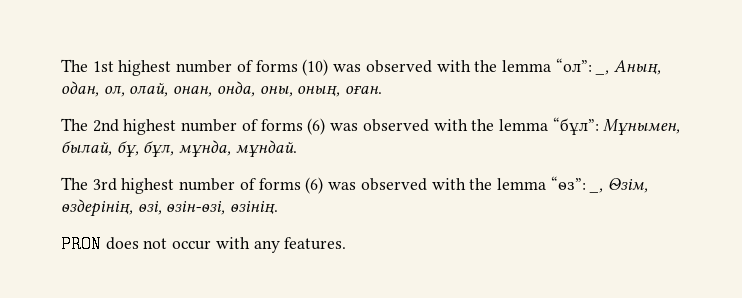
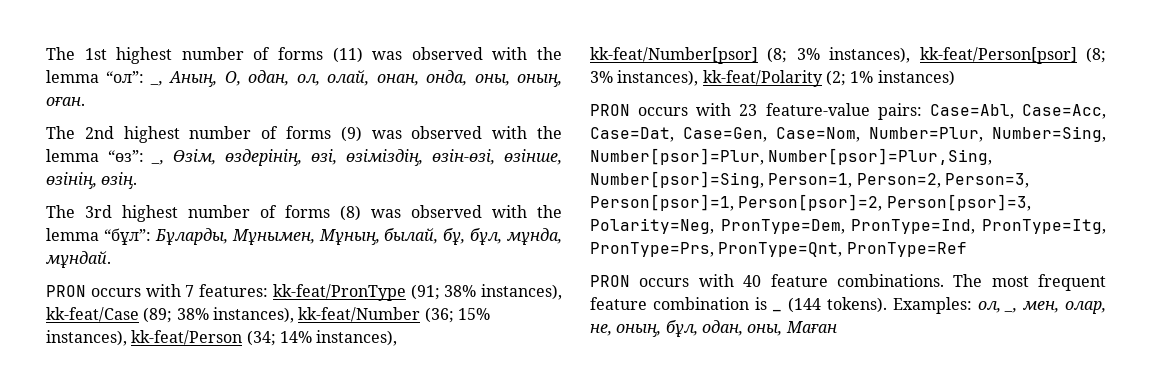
- The 1st highest number of forms (10) was observed with the lemma “ол”: _, Аның, одан, ол, олай, онан, онда, оны, оның, оған.
+ The 1st highest number of forms (11) was observed with the lemma “ол”: _, Аның, О, одан, ол, олай, онан, онда, оны, оның, оған.
- The 2nd highest number of forms (6) was observed with the lemma “бұл”: Мұнымен, былай, бұ, бұл, мұнда, мұндай.
- The 3rd highest number of forms (6) was observed with the lemma “өз”: _, Өзім, өздерінің, өзі, өзін-өзі, өзінің.
- PRON does not occur with any features.
+ The 2nd highest number of forms (9) was observed with the lemma “өз”: _, Өзім, өздерінің, өзі, өзіміздің, өзін-өзі, өзінше, өзінің, өзің.
+ The 3rd highest number of forms (8) was observed with the lemma “бұл”: Бұларды, Мұнымен, Мұның, былай, бұ, бұл, мұнда, мұндай.
+ PRON occurs with 7 features: kk-feat/PronType (91; 38% instances), kk-feat/Case (89; 38% instances), kk-feat/Number (36; 15% instances), kk-feat/Person (34; 14% instances), kk-feat/Number[psor] (8; 3% instances), kk-feat/Person[psor] (8; 3% instances), kk-feat/Polarity (2; 1% instances)
+ PRON occurs with 23 feature-value pairs: Case=Abl, Case=Acc, Case=Dat, Case=Gen, Case=Nom, Number=Plur, Number=Sing, Number[psor]=Plur, Number[psor]=Plur,Sing, Number[psor]=Sing, Person=1, Person=2, Person=3, Person[psor]=1, Person[psor]=2, Person[psor]=3, Polarity=Neg, PronType=Dem, PronType=Ind, PronType=Itg, PronType=Prs, PronType=Qnt, PronType=Ref
+ PRON occurs with 40 feature combinations. The most frequent feature combination is _ (144 tokens). Examples: ол, _, мен, олар, не, оның, бұл, одан, оны, Маған

